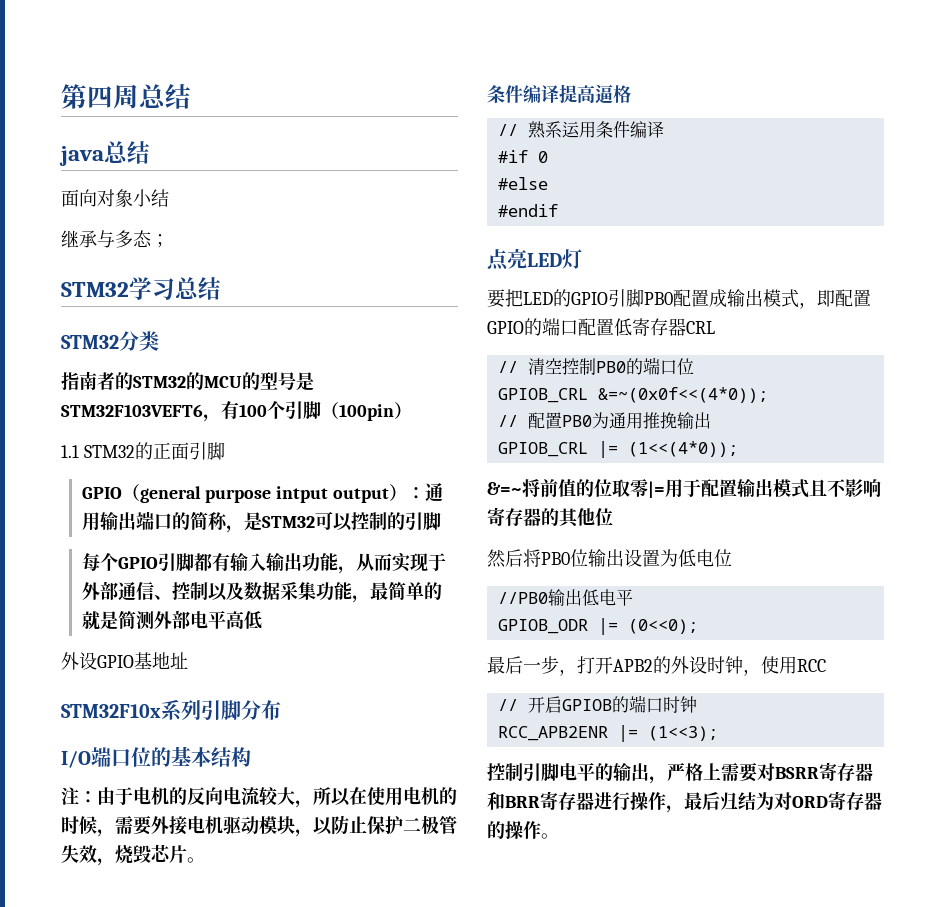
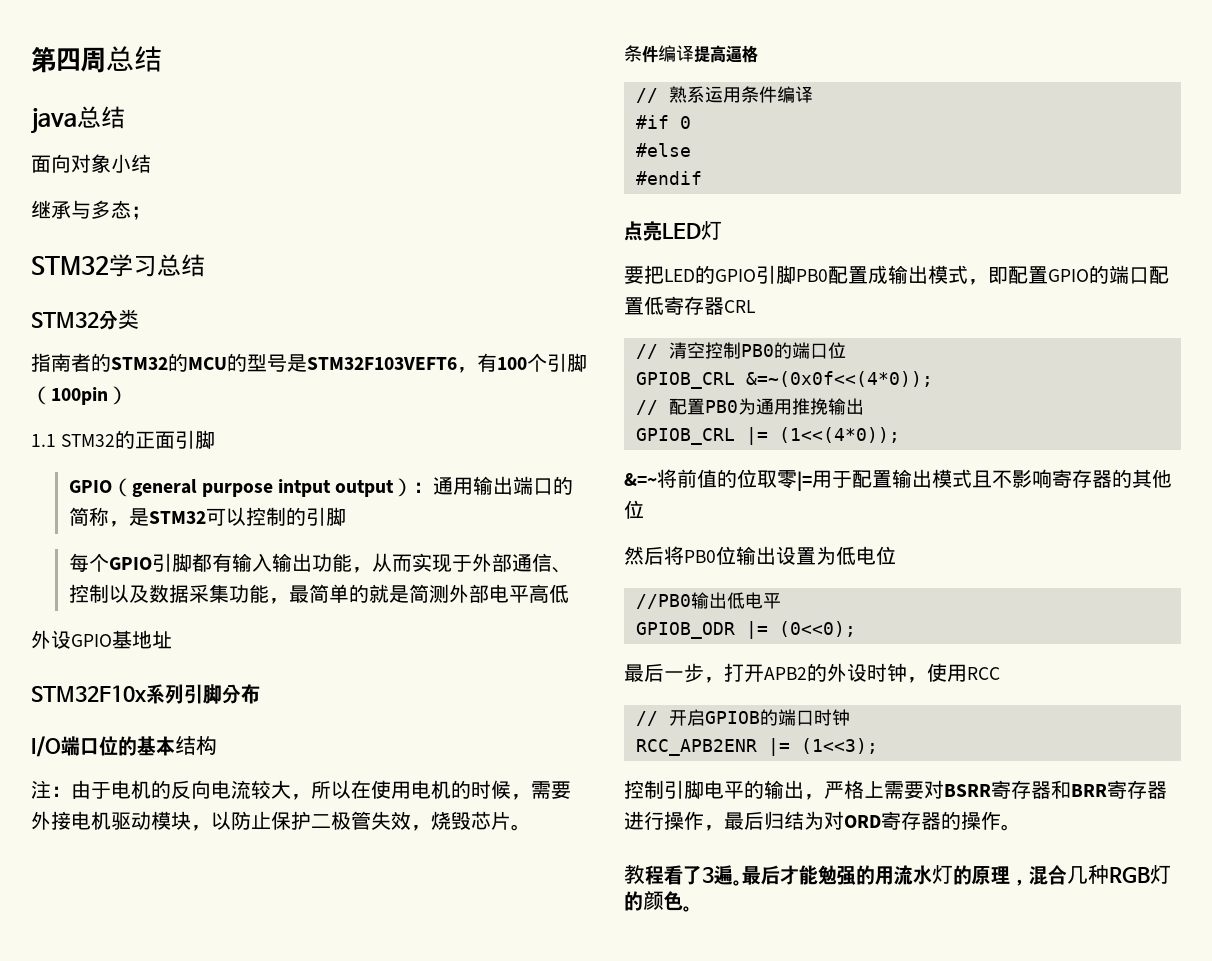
+ 教程看了3遍。最后才能勉强的用流水灯的原理，混合几种RGB灯的颜色。

